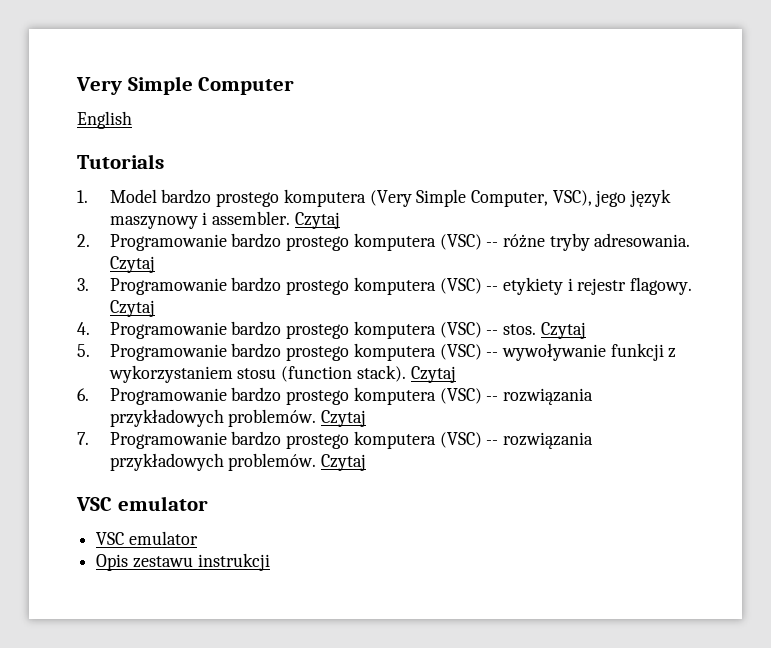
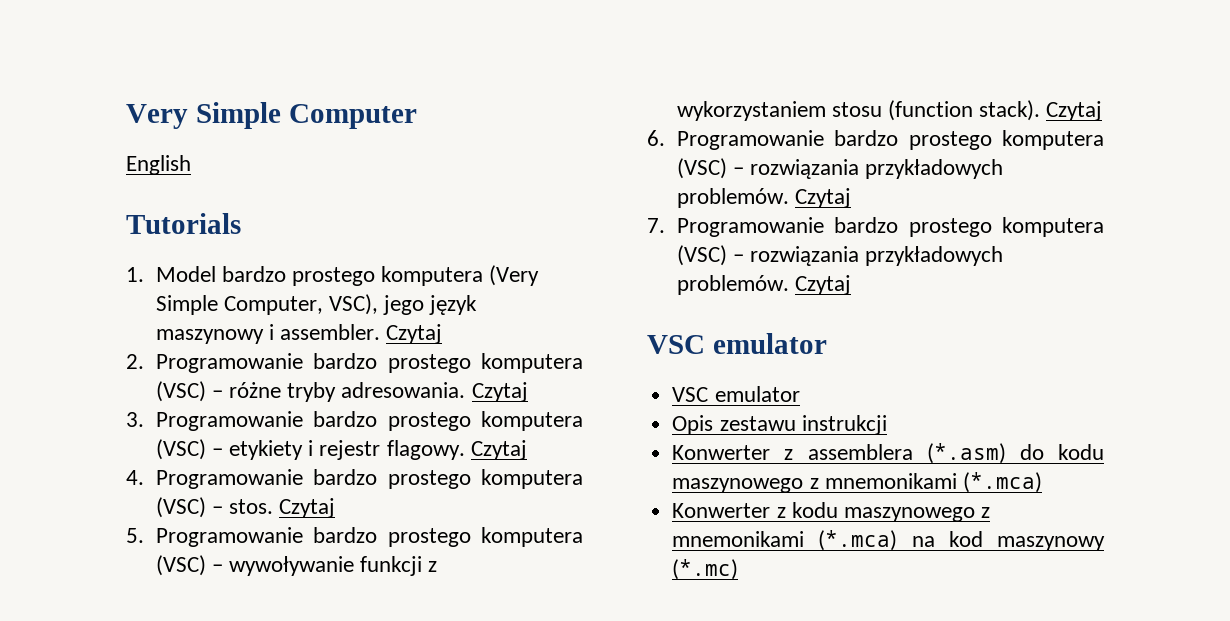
- 2. Programowanie bardzo prostego komputera (VSC) -- różne tryby adresowania.
+ 2. Programowanie bardzo prostego komputera (VSC) – różne tryby adresowania.
- 3. Programowanie bardzo prostego komputera (VSC) -- etykiety i rejestr flagowy.
+ 3. Programowanie bardzo prostego komputera (VSC) – etykiety i rejestr flagowy.
- 4. Programowanie bardzo prostego komputera (VSC) -- stos.
+ 4. Programowanie bardzo prostego komputera (VSC) – stos.
- 5. Programowanie bardzo prostego komputera (VSC) -- wywoływanie funkcji z wykorzystaniem stosu (function stack).
+ 5. Programowanie bardzo prostego komputera (VSC) – wywoływanie funkcji z wykorzystaniem stosu (function stack).
- 6. Programowanie bardzo prostego komputera (VSC) -- rozwiązania przykładowych problemów.
+ 6. Programowanie bardzo prostego komputera (VSC) – rozwiązania przykładowych problemów.
- 7. Programowanie bardzo prostego komputera (VSC) -- rozwiązania przykładowych problemów.
+ 7. Programowanie bardzo prostego komputera (VSC) – rozwiązania przykładowych problemów.
+ Konwerter z assemblera (*.asm) do kodu maszynowego z mnemonikami (*.mca)
+ Konwerter z kodu maszynowego z mnemonikami (*.mca) na kod maszynowy (*.mc)

